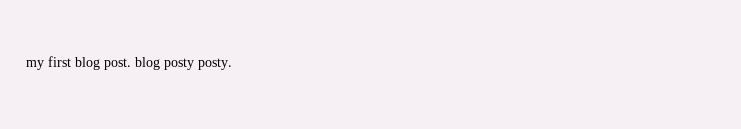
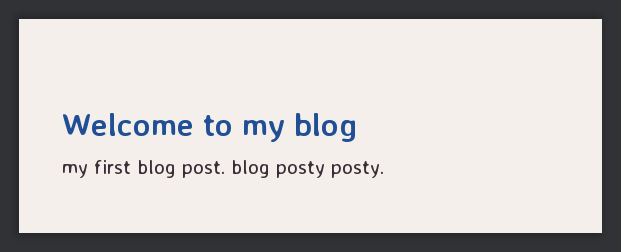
+ Welcome to my blog

